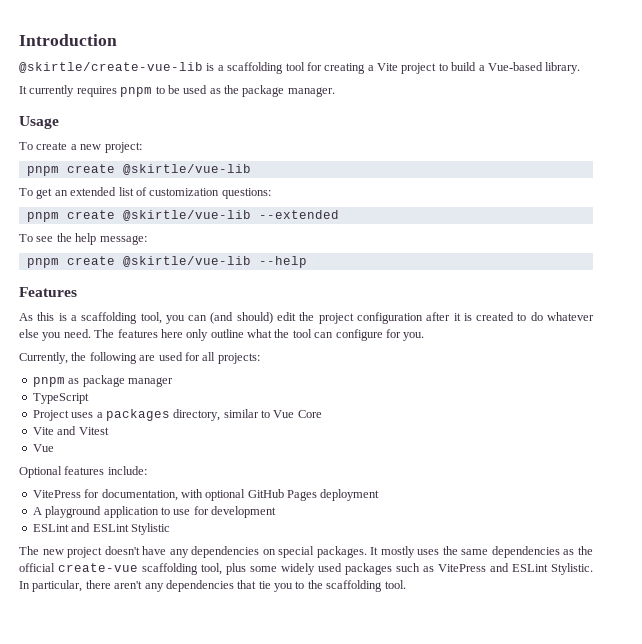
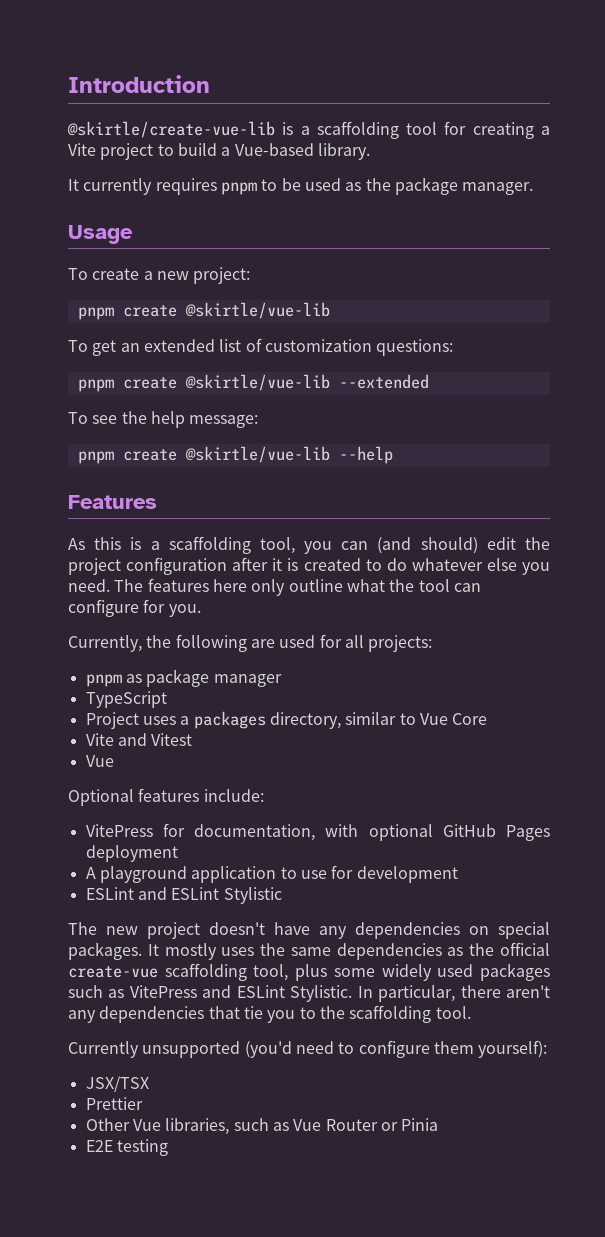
+ Currently unsupported (you'd need to configure them yourself):
+ JSX/TSX
+ Prettier
+ Other Vue libraries, such as Vue Router or Pinia
+ E2E testing

